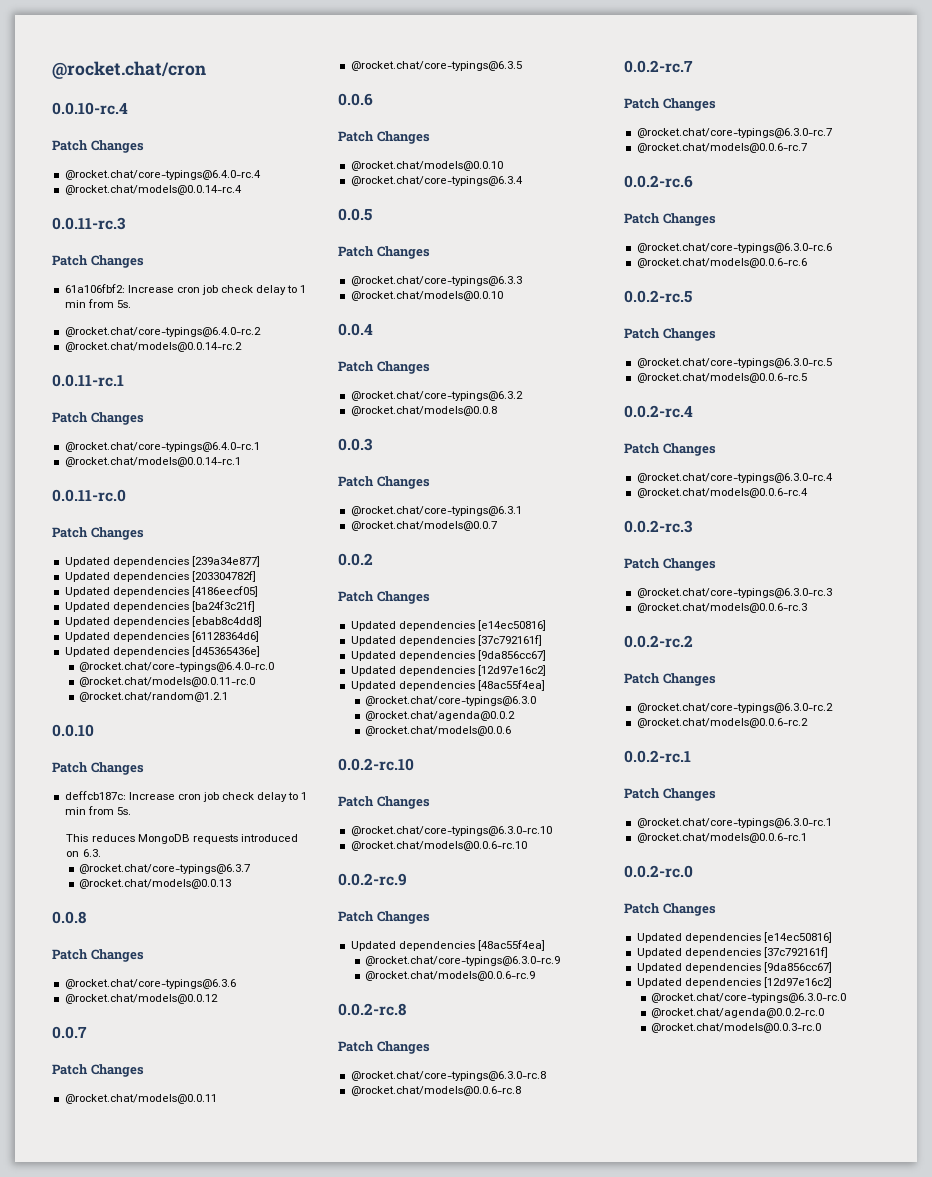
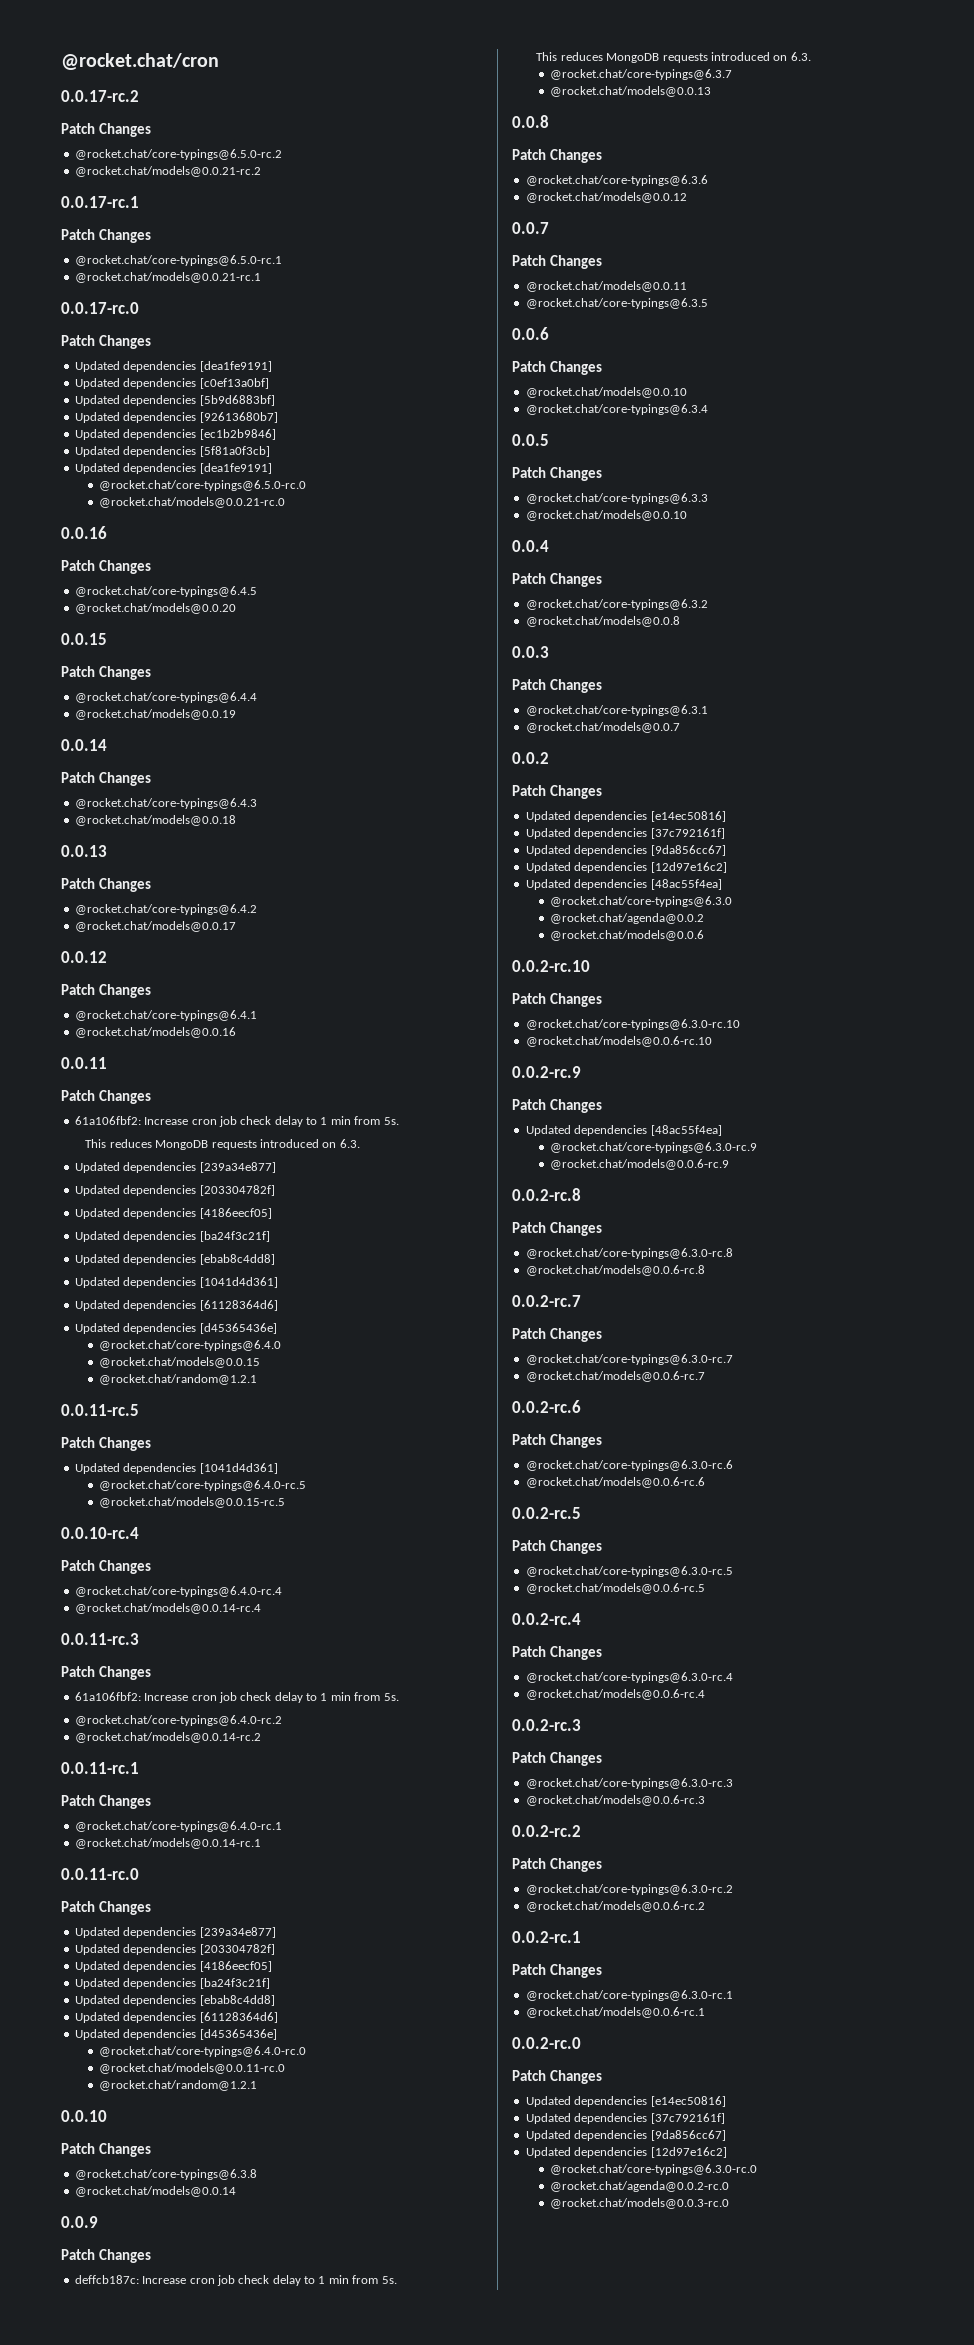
+ 0.0.17-rc.2
+ Patch Changes
+ @rocket.chat/core-typings@6.5.0-rc.2
+ @rocket.chat/models@0.0.21-rc.2
+ 0.0.17-rc.1
+ Patch Changes
+ @rocket.chat/core-typings@6.5.0-rc.1
+ @rocket.chat/models@0.0.21-rc.1
+ 0.0.17-rc.0
+ Patch Changes
+ Updated dependencies [dea1fe9191]
+ Updated dependencies [c0ef13a0bf]
+ Updated dependencies [5b9d6883bf]
+ Updated dependencies [92613680b7]
+ Updated dependencies [ec1b2b9846]
+ Updated dependencies [5f81a0f3cb]
+ Updated dependencies [dea1fe9191]
+ @rocket.chat/core-typings@6.5.0-rc.0
+ @rocket.chat/models@0.0.21-rc.0
+ 0.0.16
+ Patch Changes
+ @rocket.chat/core-typings@6.4.5
+ @rocket.chat/models@0.0.20
+ 0.0.15
+ Patch Changes
+ @rocket.chat/core-typings@6.4.4
+ @rocket.chat/models@0.0.19
+ 0.0.14
+ Patch Changes
+ @rocket.chat/core-typings@6.4.3
+ @rocket.chat/models@0.0.18
+ 0.0.13
+ Patch Changes
+ @rocket.chat/core-typings@6.4.2
+ @rocket.chat/models@0.0.17
+ 0.0.12
+ Patch Changes
+ @rocket.chat/core-typings@6.4.1
+ @rocket.chat/models@0.0.16
+ 0.0.11
+ Patch Changes
+ 61a106fbf2: Increase cron job check delay to 1 min from 5s.
+ This reduces MongoDB requests introduced on 6.3.
+ Updated dependencies [239a34e877]
+ Updated dependencies [203304782f]
+ Updated dependencies [4186eecf05]
+ Updated dependencies [ba24f3c21f]
+ Updated dependencies [ebab8c4dd8]
+ Updated dependencies [1041d4d361]
+ Updated dependencies [61128364d6]
+ Updated dependencies [d45365436e]
+ @rocket.chat/core-typings@6.4.0
+ @rocket.chat/models@0.0.15
+ @rocket.chat/random@1.2.1
+ 0.0.11-rc.5
+ Patch Changes
+ Updated dependencies [1041d4d361]
+ @rocket.chat/core-typings@6.4.0-rc.5
+ @rocket.chat/models@0.0.15-rc.5
+ @rocket.chat/core-typings@6.3.8
+ @rocket.chat/models@0.0.14
+ 0.0.9
+ Patch Changes

